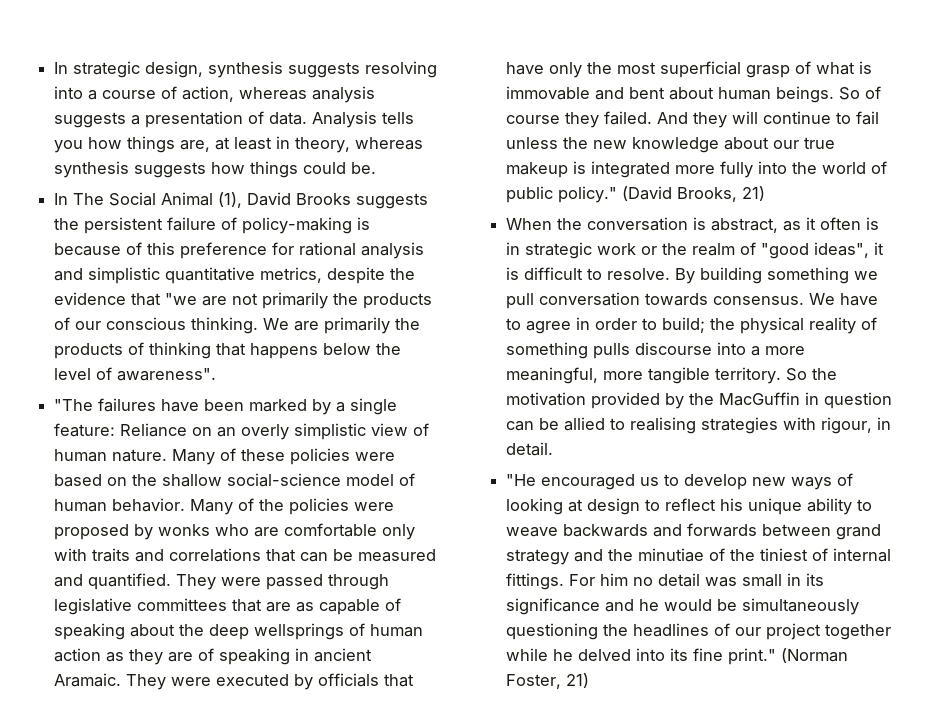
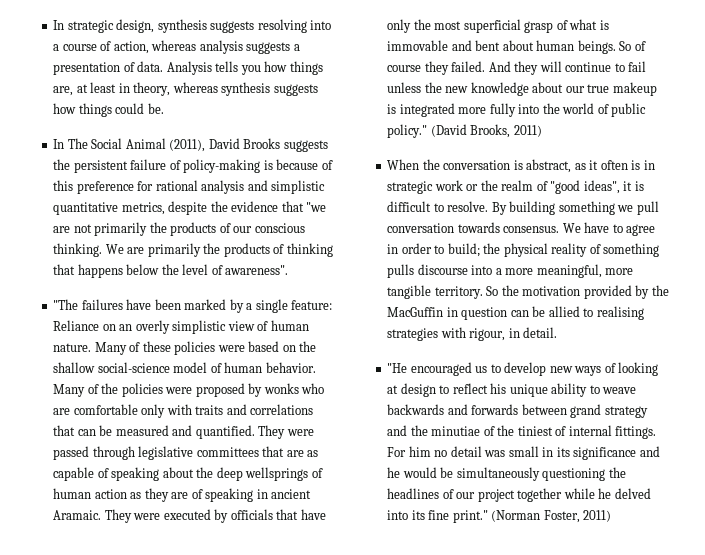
- In The Social Animal (1), David Brooks suggests the persistent failure of policy-making is because of this preference for rational analysis and simplistic quantitative metrics, despite the evidence that "we are not primarily the products of our conscious thinking.
+ In The Social Animal (2011), David Brooks suggests the persistent failure of policy-making is because of this preference for rational analysis and simplistic quantitative metrics, despite the evidence that "we are not primarily the products of our conscious thinking.
- (David Brooks, 21)
+ (David Brooks, 2011)
- (Norman Foster, 21)
+ (Norman Foster, 2011)

